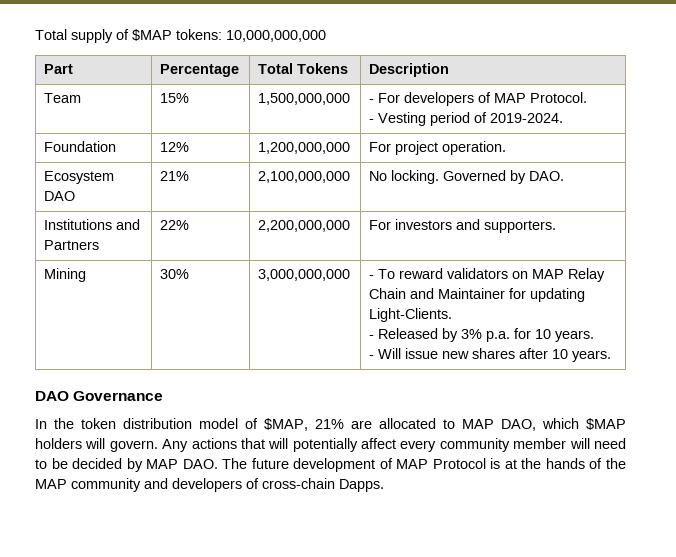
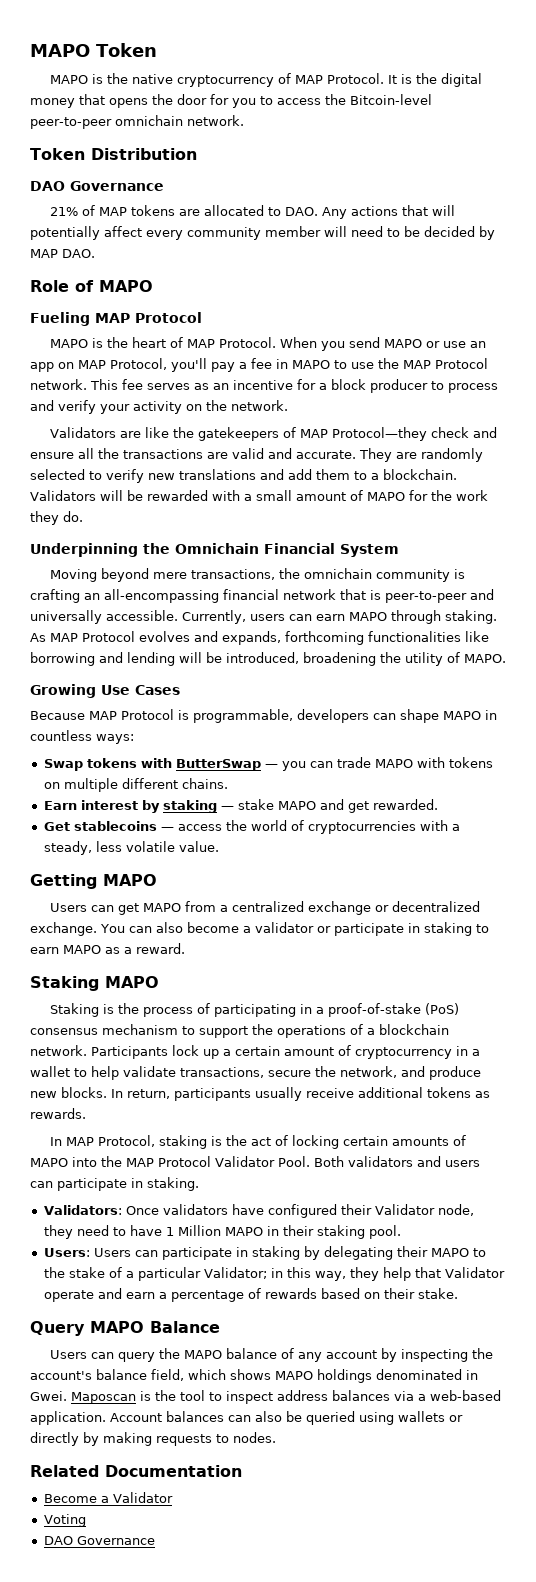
- Total supply of $MAP tokens: 10,000,000,000
- Part | Percentage | Total Tokens | Description
- Team | 15% | 1,500,000,000 | - For developers of MAP Protocol.
- - Vesting period of 2019-2024.
- Foundation | 12% | 1,200,000,000 | For project operation.
- Ecosystem DAO | 21% | 2,100,000,000 | No locking. Governed by DAO.
- Institutions and Partners | 22% | 2,200,000,000 | For investors and supporters.
- Mining | 30% | 3,000,000,000 | - To reward validators on MAP Relay Chain and Maintainer for updating Light-Clients.
- - Released by 3% p.a. for 10 years.
- - Will issue new shares after 10 years.
+ MAPO Token
+ MAPO is the native cryptocurrency of MAP Protocol. It is the digital money that opens the door for you to access the Bitcoin-level peer-to-peer omnichain network.
+ Token Distribution
  DAO Governance
- In the token distribution model of $MAP, 21% are allocated to MAP DAO, which $MAP holders will govern. Any actions that will potentially affect every community member will need to be decided by MAP DAO. The future development of MAP Protocol is at the hands of the MAP community and developers of cross-chain Dapps.
+ 21% of MAP tokens are allocated to DAO. Any actions that will potentially affect every community member will need to be decided by MAP DAO.
+ Role of MAPO
+ Fueling MAP Protocol
+ MAPO is the heart of MAP Protocol. When you send MAPO or use an app on MAP Protocol, you'll pay a fee in MAPO to use the MAP Protocol network. This fee serves as an incentive for a block producer to process and verify your activity on the network.
+ Validators are like the gatekeepers of MAP Protocol—they check and ensure all the transactions are valid and accurate. They are randomly selected to verify new translations and add them to a blockchain. Validators will be rewarded with a small amount of MAPO for the work they do.
+ Underpinning the Omnichain Financial System
+ Moving beyond mere transactions, the omnichain community is crafting an all-encompassing financial network that is peer-to-peer and universally accessible. Currently, users can earn MAPO through staking. As MAP Protocol evolves and expands, forthcoming functionalities like borrowing and lending will be introduced, broadening the utility of MAPO.
+ Growing Use Cases
+ Because MAP Protocol is programmable, developers can shape MAPO in countless ways:
+ Swap tokens with ButterSwap — you can trade MAPO with tokens on multiple different chains.
+ Earn interest by staking — stake MAPO and get rewarded.
+ Get stablecoins — access the world of cryptocurrencies with a steady, less volatile value.
+ Getting MAPO
+ Users can get MAPO from a centralized exchange or decentralized exchange. You can also become a validator or participate in staking to earn MAPO as a reward.
+ Staking MAPO
+ Staking is the process of participating in a proof-of-stake (PoS) consensus mechanism to support the operations of a blockchain network. Participants lock up a certain amount of cryptocurrency in a wallet to help validate transactions, secure the network, and produce new blocks. In return, participants usually receive additional tokens as rewards.
+ In MAP Protocol, staking is the act of locking certain amounts of MAPO into the MAP Protocol Validator Pool. Both validators and users can participate in staking.
+ Validators: Once validators have configured their Validator node, they need to have 1 Million MAPO in their staking pool.
+ Users: Users can participate in staking by delegating their MAPO to the stake of a particular Validator; in this way, they help that Validator operate and earn a percentage of rewards based on their stake.
+ Query MAPO Balance
+ Users can query the MAPO balance of any account by inspecting the account's balance field, which shows MAPO holdings denominated in Gwei. Maposcan is the tool to inspect address balances via a web-based application. Account balances can also be queried using wallets or directly by making requests to nodes.
+ Related Documentation
+ Become a Validator
+ Voting
+ DAO Governance

